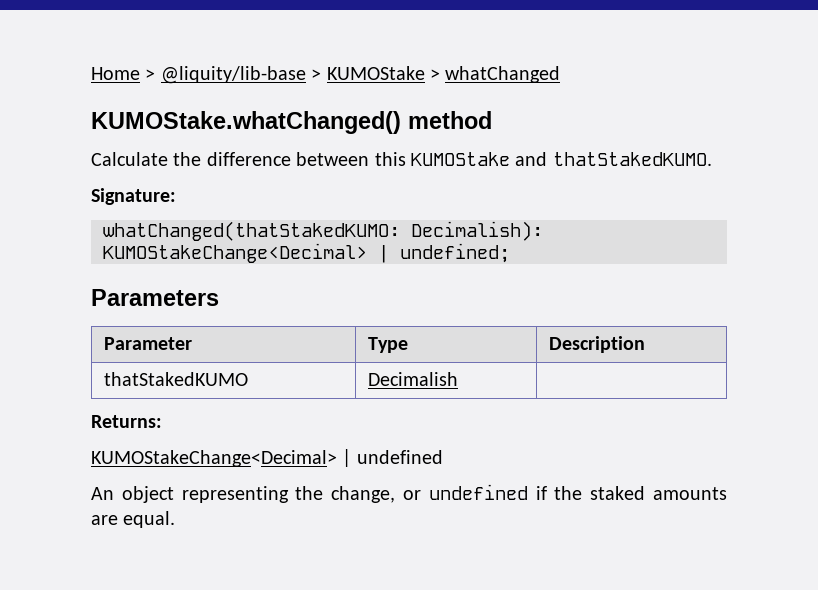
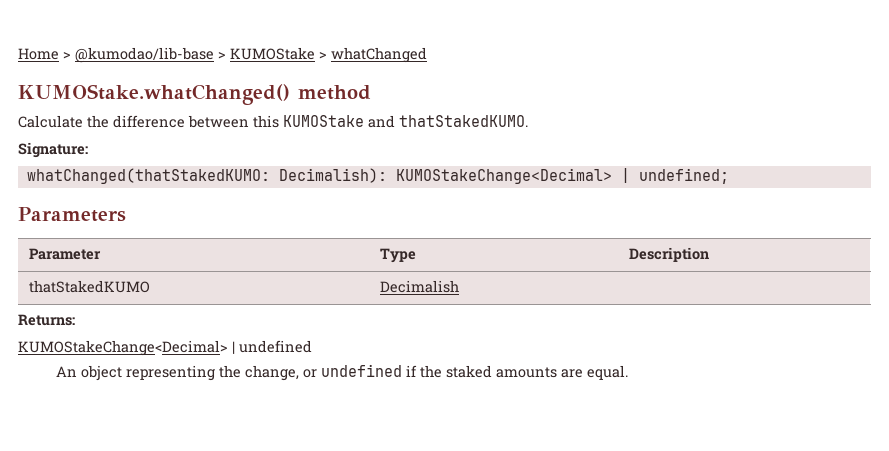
- Home > @liquity/lib-base > KUMOStake > whatChanged
+ Home > @kumodao/lib-base > KUMOStake > whatChanged

